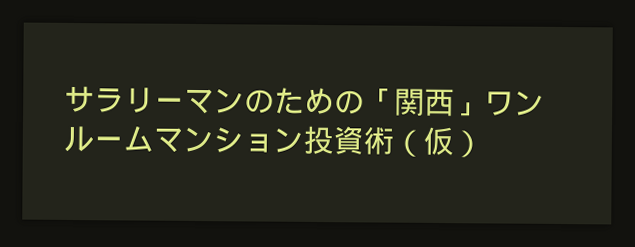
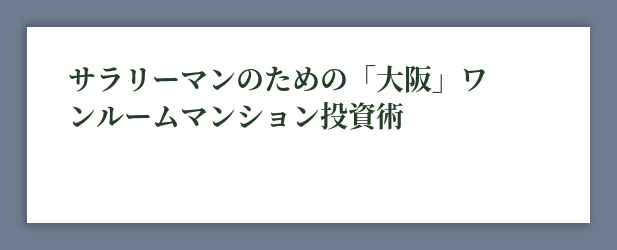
- サラリーマンのための「関西」ワンルームマンション投資術（仮）
+ サラリーマンのための「大阪」ワンルームマンション投資術

